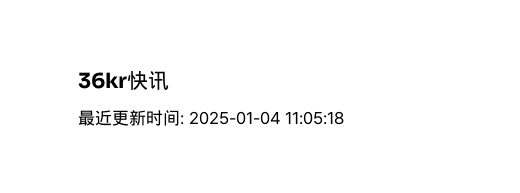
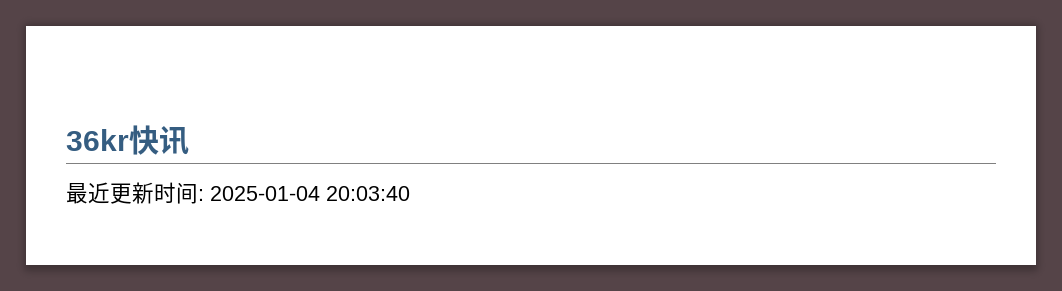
- 最近更新时间: 2025-01-04 11:05:18
+ 最近更新时间: 2025-01-04 20:03:40

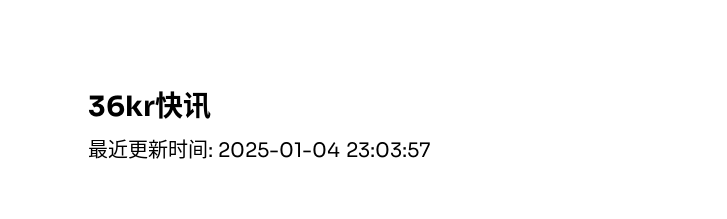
- 最近更新时间: 2025-01-04 20:03:40
+ 最近更新时间: 2025-01-04 23:03:57

